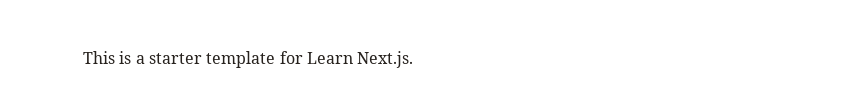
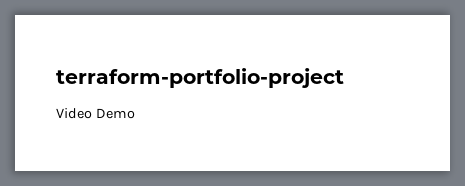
- This is a starter template for Learn Next.js.
+ terraform-portfolio-project
+ Video Demo

